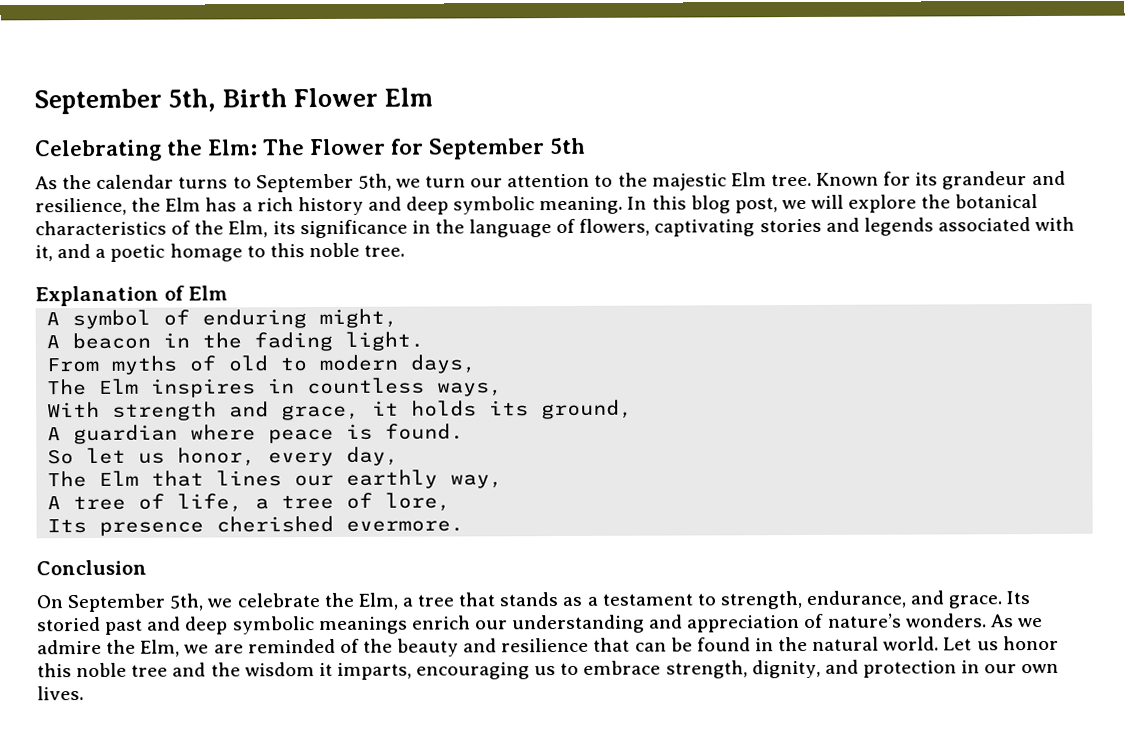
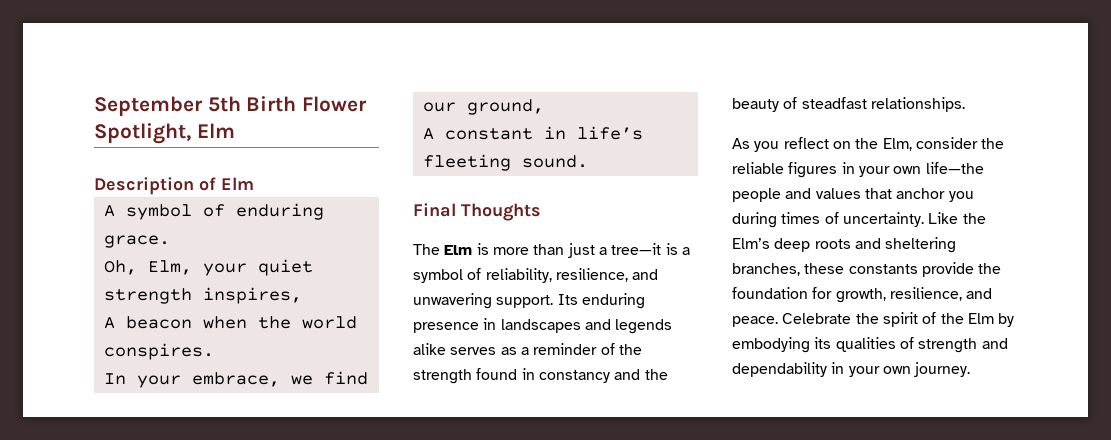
- September 5th, Birth Flower Elm
- Celebrating the Elm: The Flower for September 5th
- As the calendar turns to September 5th, we turn our attention to the majestic Elm tree. Known for its grandeur and resilience, the Elm has a rich history and deep symbolic meaning. In this blog post, we will explore the botanical characteristics of the Elm, its significance in the language of flowers, captivating stories and legends associated with it, and a poetic homage to this noble tree.
- Explanation of Elm
+ September 5th Birth Flower Spotlight, Elm
+ Description of Elm
- A symbol of enduring might,
- A beacon in the fading light.
- From myths of old to modern days,
- The Elm inspires in countless ways,
- With strength and grace, it holds its ground,
- A guardian where peace is found.
- So let us honor, every day,
- The Elm that lines our earthly way,
- A tree of life, a tree of lore,
- Its presence cherished evermore.
- Conclusion
- On September 5th, we celebrate the Elm, a tree that stands as a testament to strength, endurance, and grace. Its storied past and deep symbolic meanings enrich our understanding and appreciation of nature’s wonders. As we admire the Elm, we are reminded of the beauty and resilience that can be found in the natural world. Let us honor this noble tree and the wisdom it imparts, encouraging us to embrace strength, dignity, and protection in our own lives.
+ A symbol of enduring grace.
+ Oh, Elm, your quiet strength inspires,
+ A beacon when the world conspires.
+ In your embrace, we find our ground,
+ A constant in life’s fleeting sound.
+ Final Thoughts
+ The Elm is more than just a tree—it is a symbol of reliability, resilience, and unwavering support. Its enduring presence in landscapes and legends alike serves as a reminder of the strength found in constancy and the beauty of steadfast relationships.
+ As you reflect on the Elm, consider the reliable figures in your own life—the people and values that anchor you during times of uncertainty. Like the Elm’s deep roots and sheltering branches, these constants provide the foundation for growth, resilience, and peace. Celebrate the spirit of the Elm by embodying its qualities of strength and dependability in your own journey.

